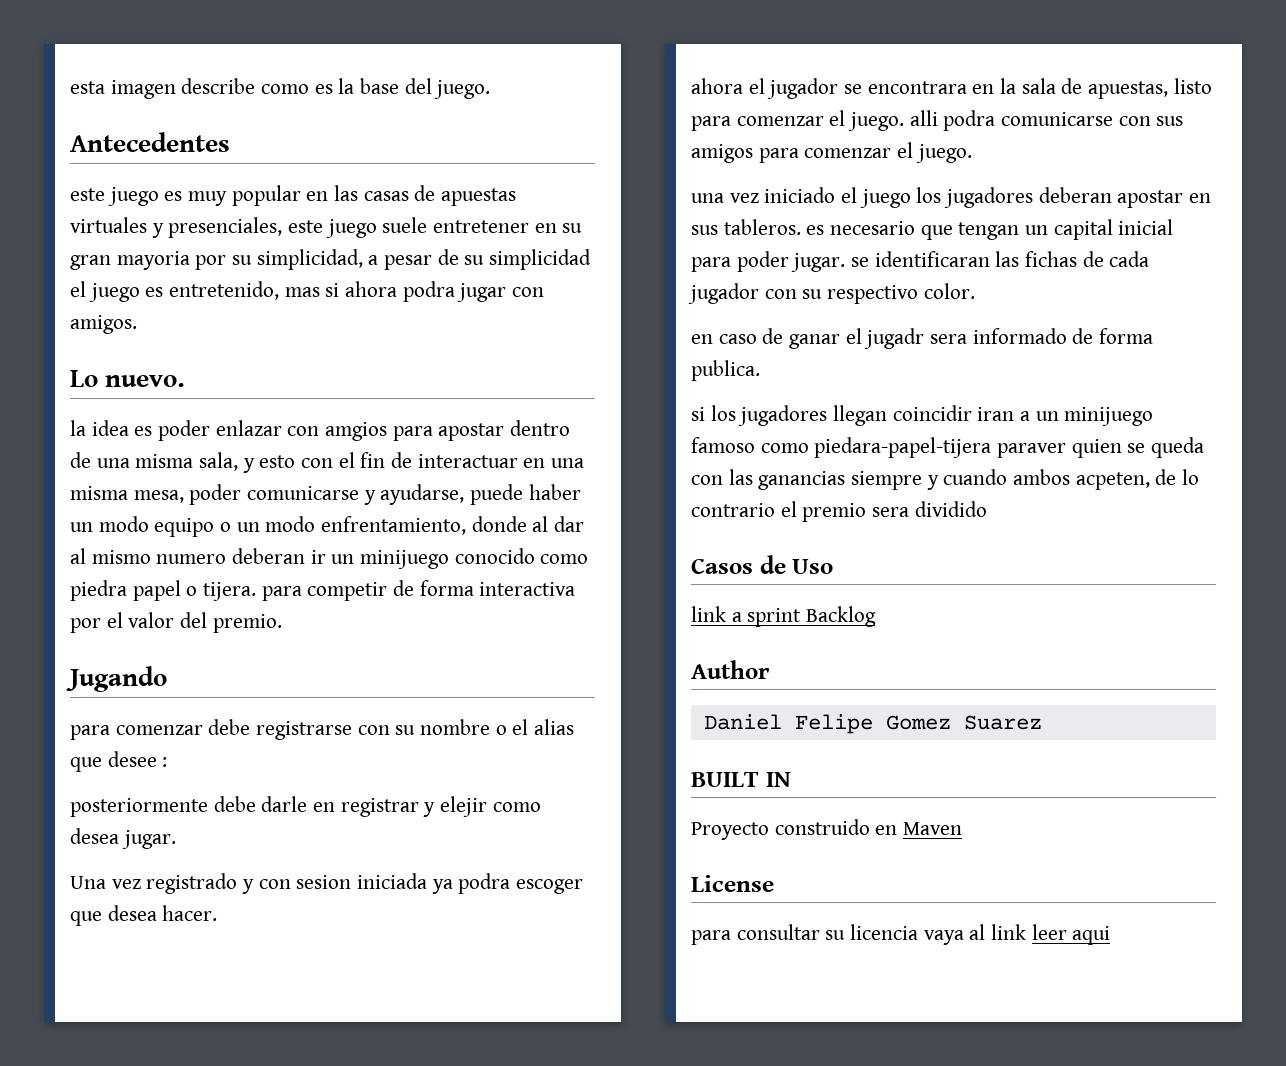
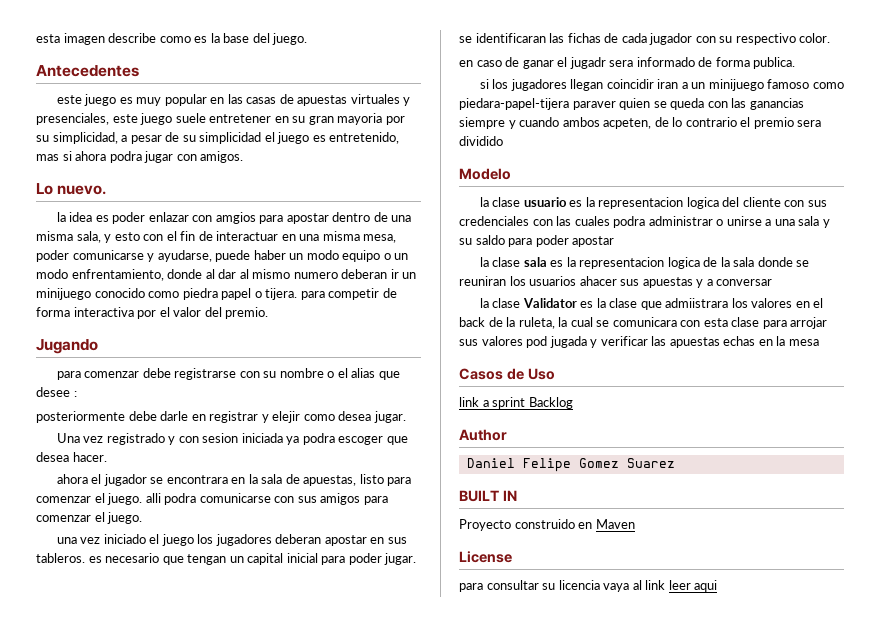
+ Modelo
+ la clase usuario es la representacion logica del cliente con sus credenciales con las cuales podra administrar o unirse a una sala y su saldo para poder apostar
+ la clase sala es la representacion logica de la sala donde se reuniran los usuarios ahacer sus apuestas y a conversar
+ la clase Validator es la clase que admiistrara los valores en el back de la ruleta, la cual se comunicara con esta clase para arrojar sus valores pod jugada y verificar las apuestas echas en la mesa

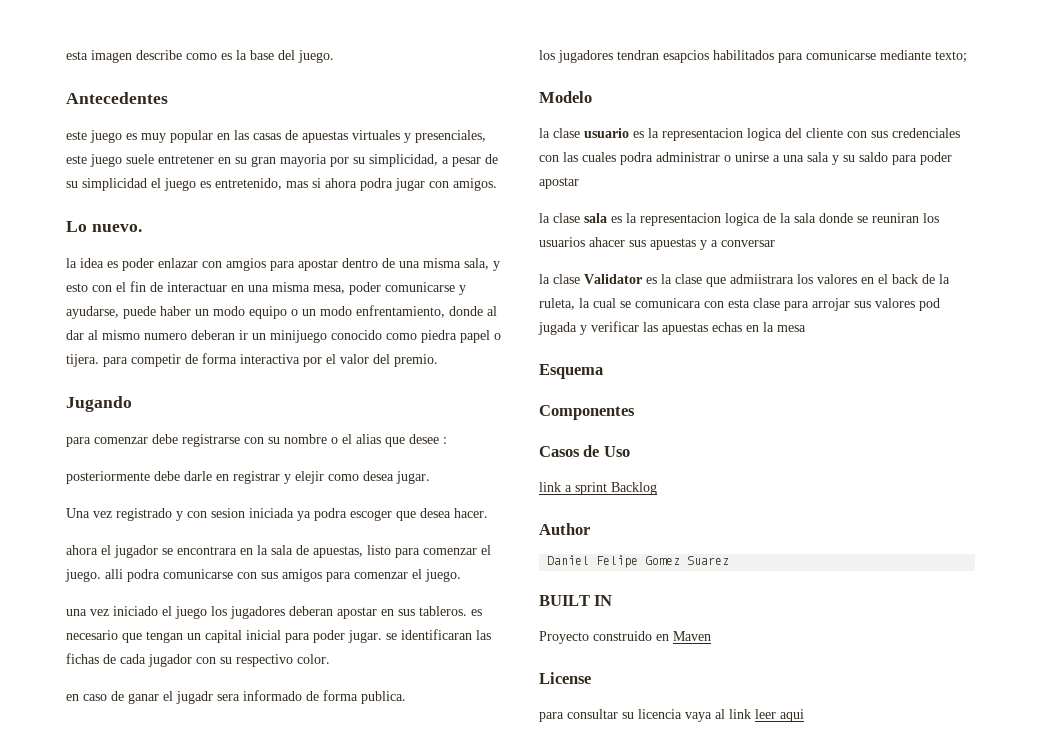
- si los jugadores llegan coincidir iran a un minijuego famoso como piedara-papel-tijera paraver quien se queda con las ganancias siempre y cuando ambos acpeten, de lo contrario el premio sera dividido
+ los jugadores tendran esapcios habilitados para comunicarse mediante texto;
+ Esquema
+ Componentes

